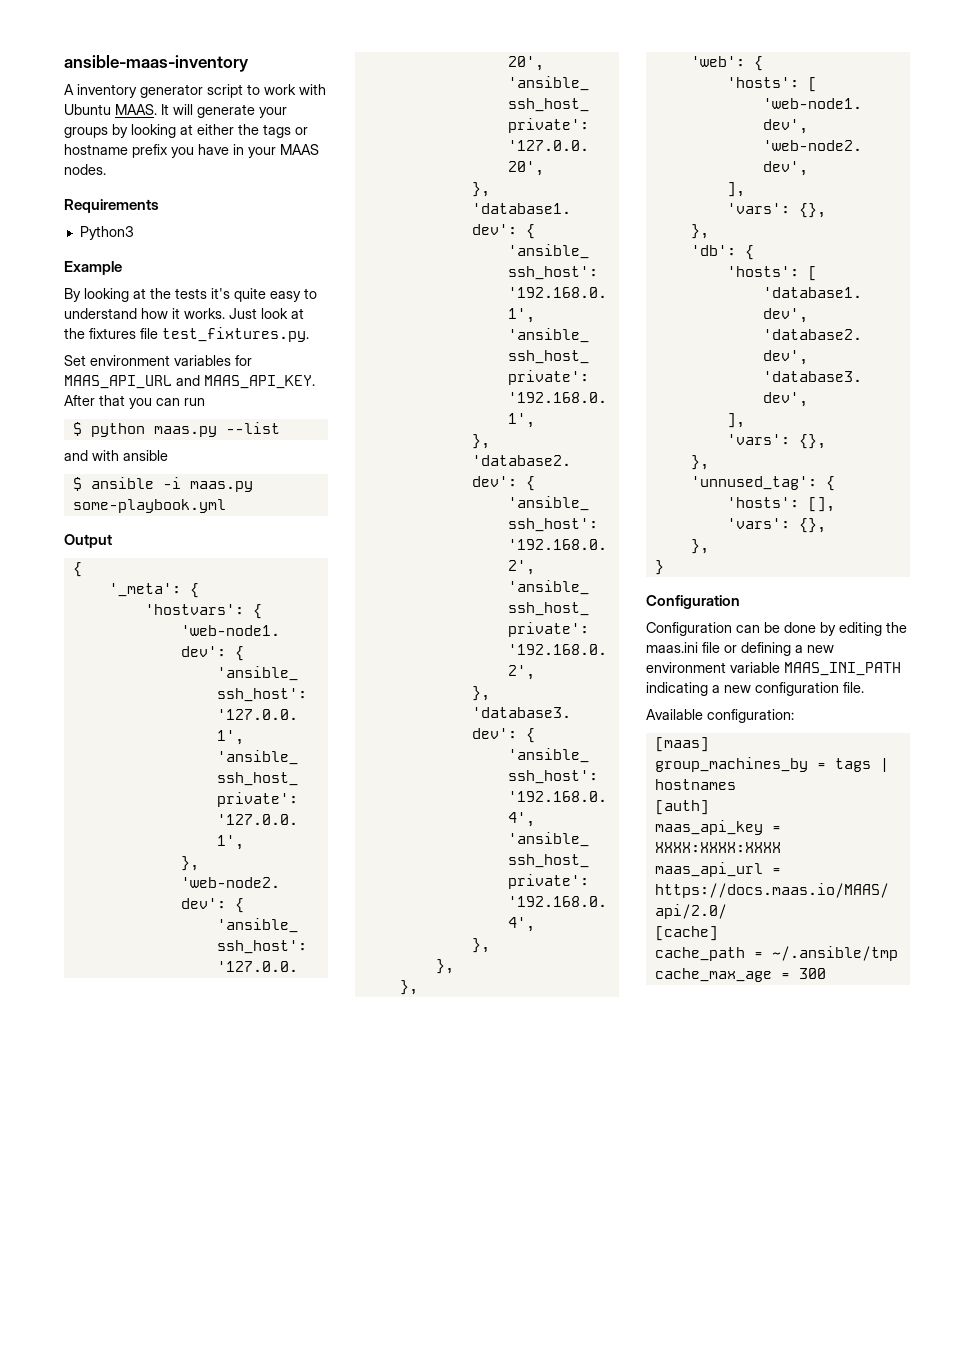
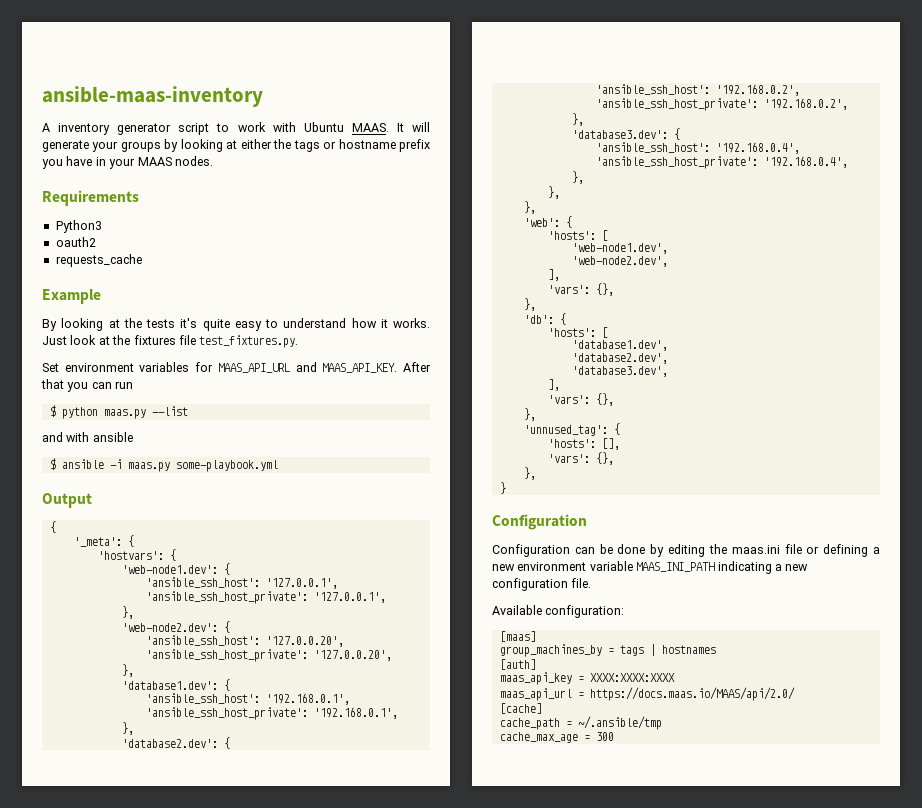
+ oauth2
+ requests_cache

